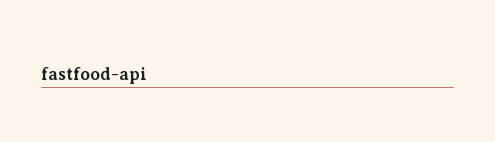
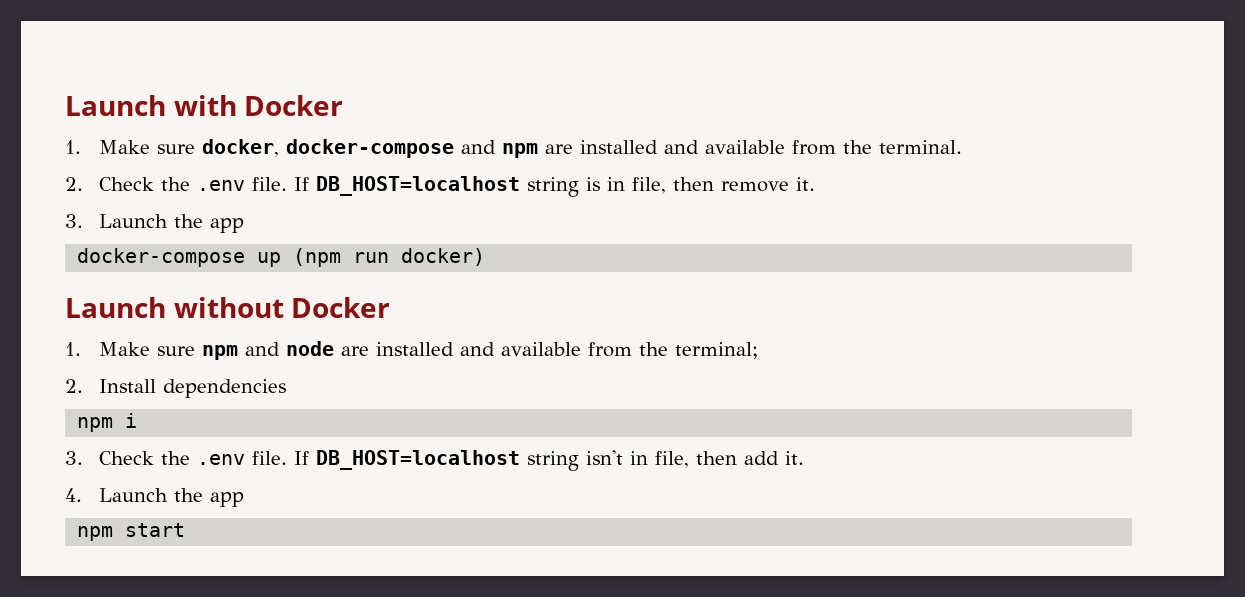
- fastfood-api
+ Launch with Docker
+ 1. Make sure docker, docker-compose and npm are installed and available from the terminal.
+ 2. Check the .env file. If DB_HOST=localhost string is in file, then remove it.
+ 3. Launch the app
+ docker-compose up (npm run docker)
+ Launch without Docker
+ 1. Make sure npm and node are installed and available from the terminal;
+ 2. Install dependencies
+ npm i
+ 3. Check the .env file. If DB_HOST=localhost string isn't in file, then add it.
+ 4. Launch the app
+ npm start

